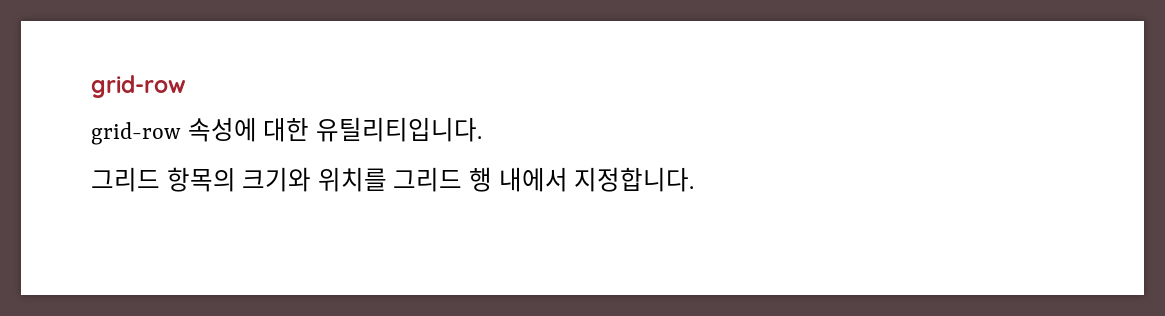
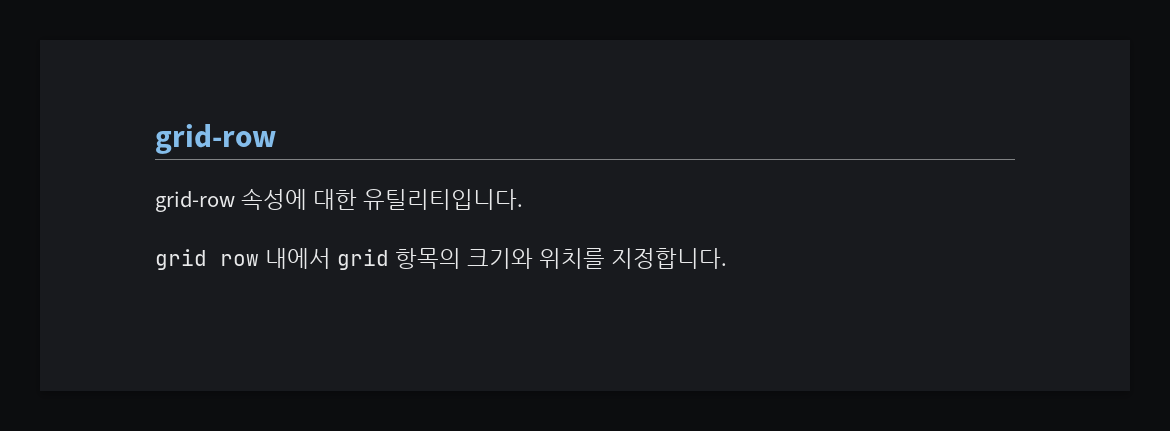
- 그리드 항목의 크기와 위치를 그리드 행 내에서 지정합니다.
+ grid row 내에서 grid 항목의 크기와 위치를 지정합니다.

